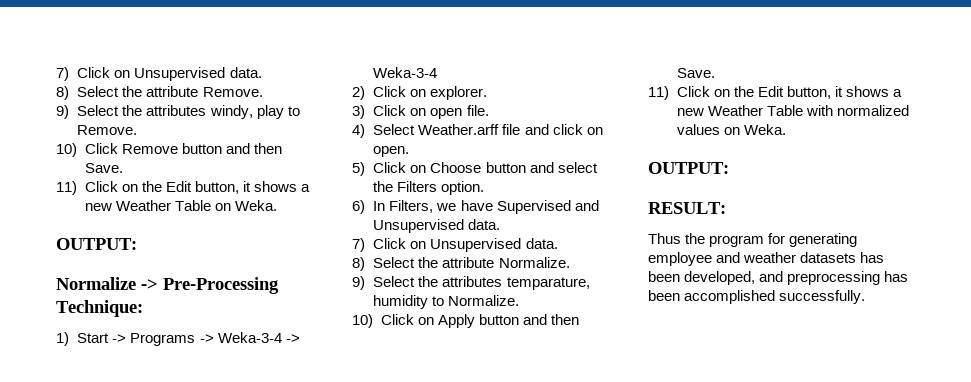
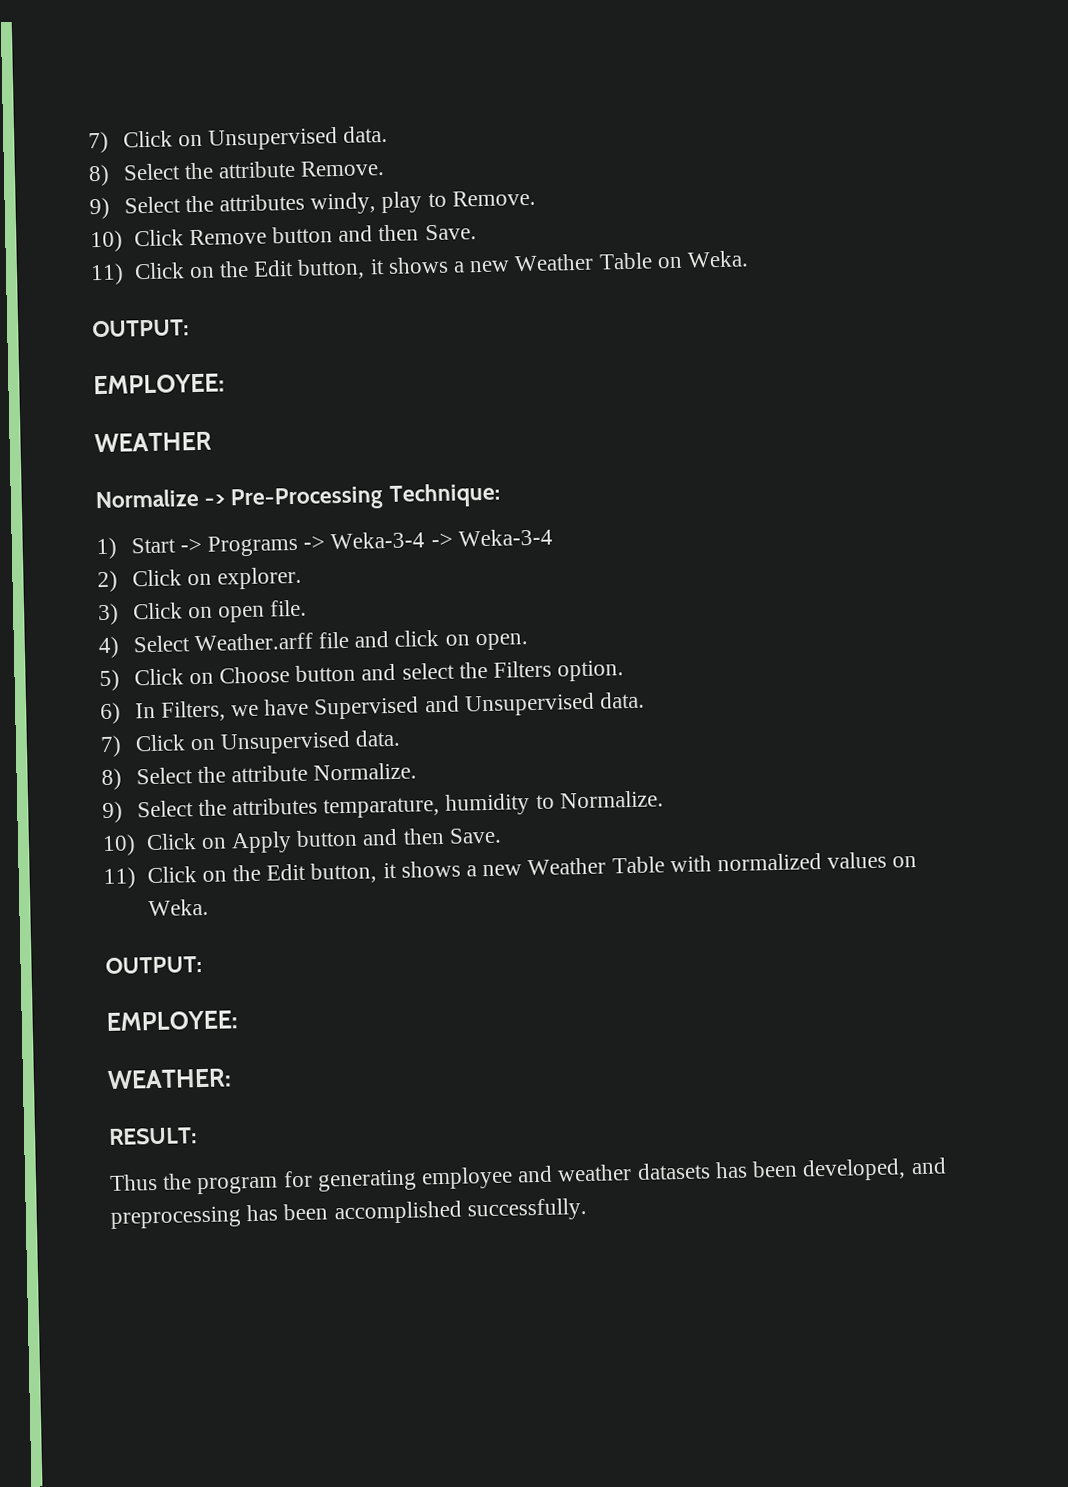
  11) Click on the Edit button, it shows a new Weather Table on Weka.
  OUTPUT:
+ EMPLOYEE:
+ WEATHER
  11) Click on the Edit button, it shows a new Weather Table with normalized values on Weka.
  OUTPUT:
+ EMPLOYEE:
+ WEATHER:

